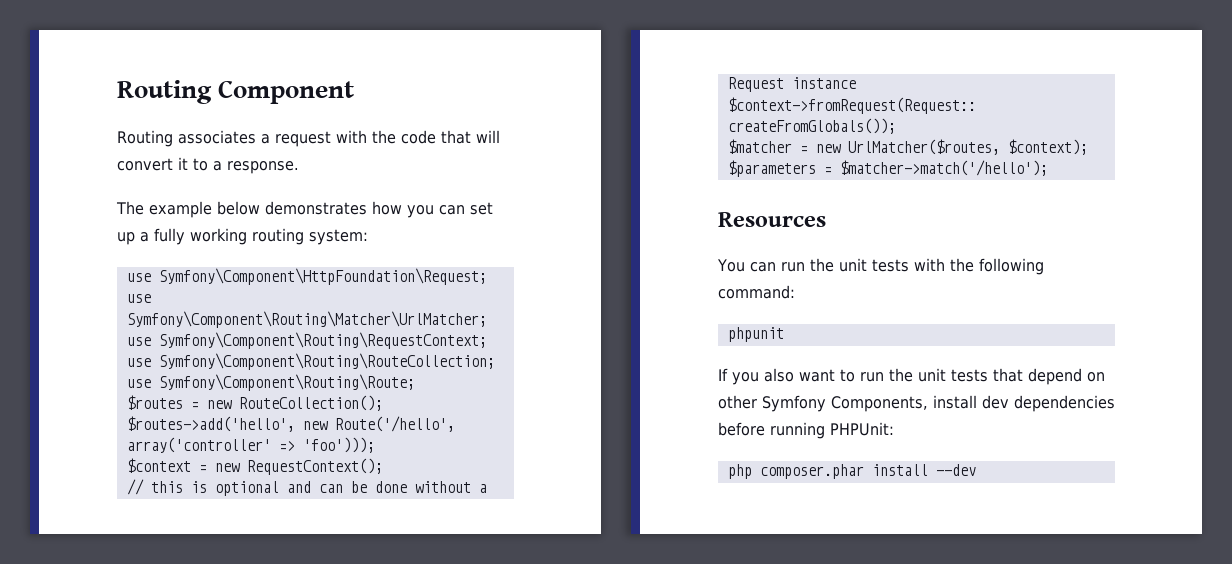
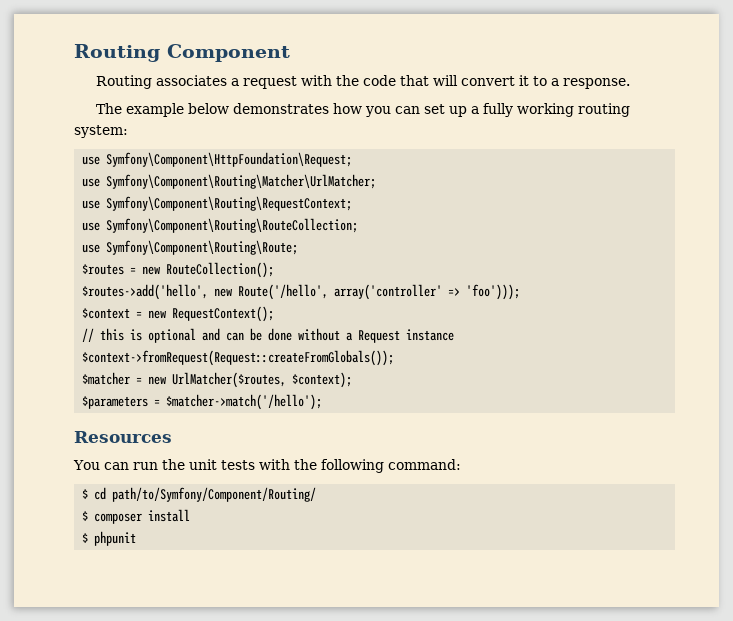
- phpunit
- If you also want to run the unit tests that depend on other Symfony Components, install dev dependencies before running PHPUnit:
- php composer.phar install --dev
+ $ cd path/to/Symfony/Component/Routing/
+ $ composer install
+ $ phpunit

